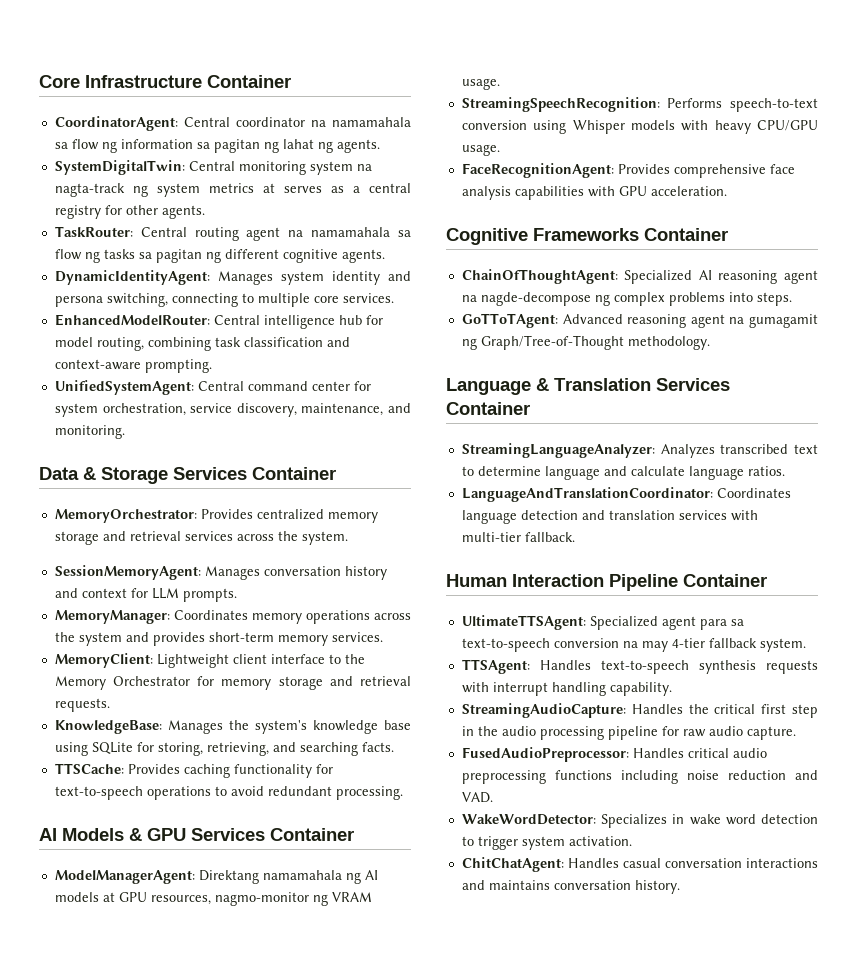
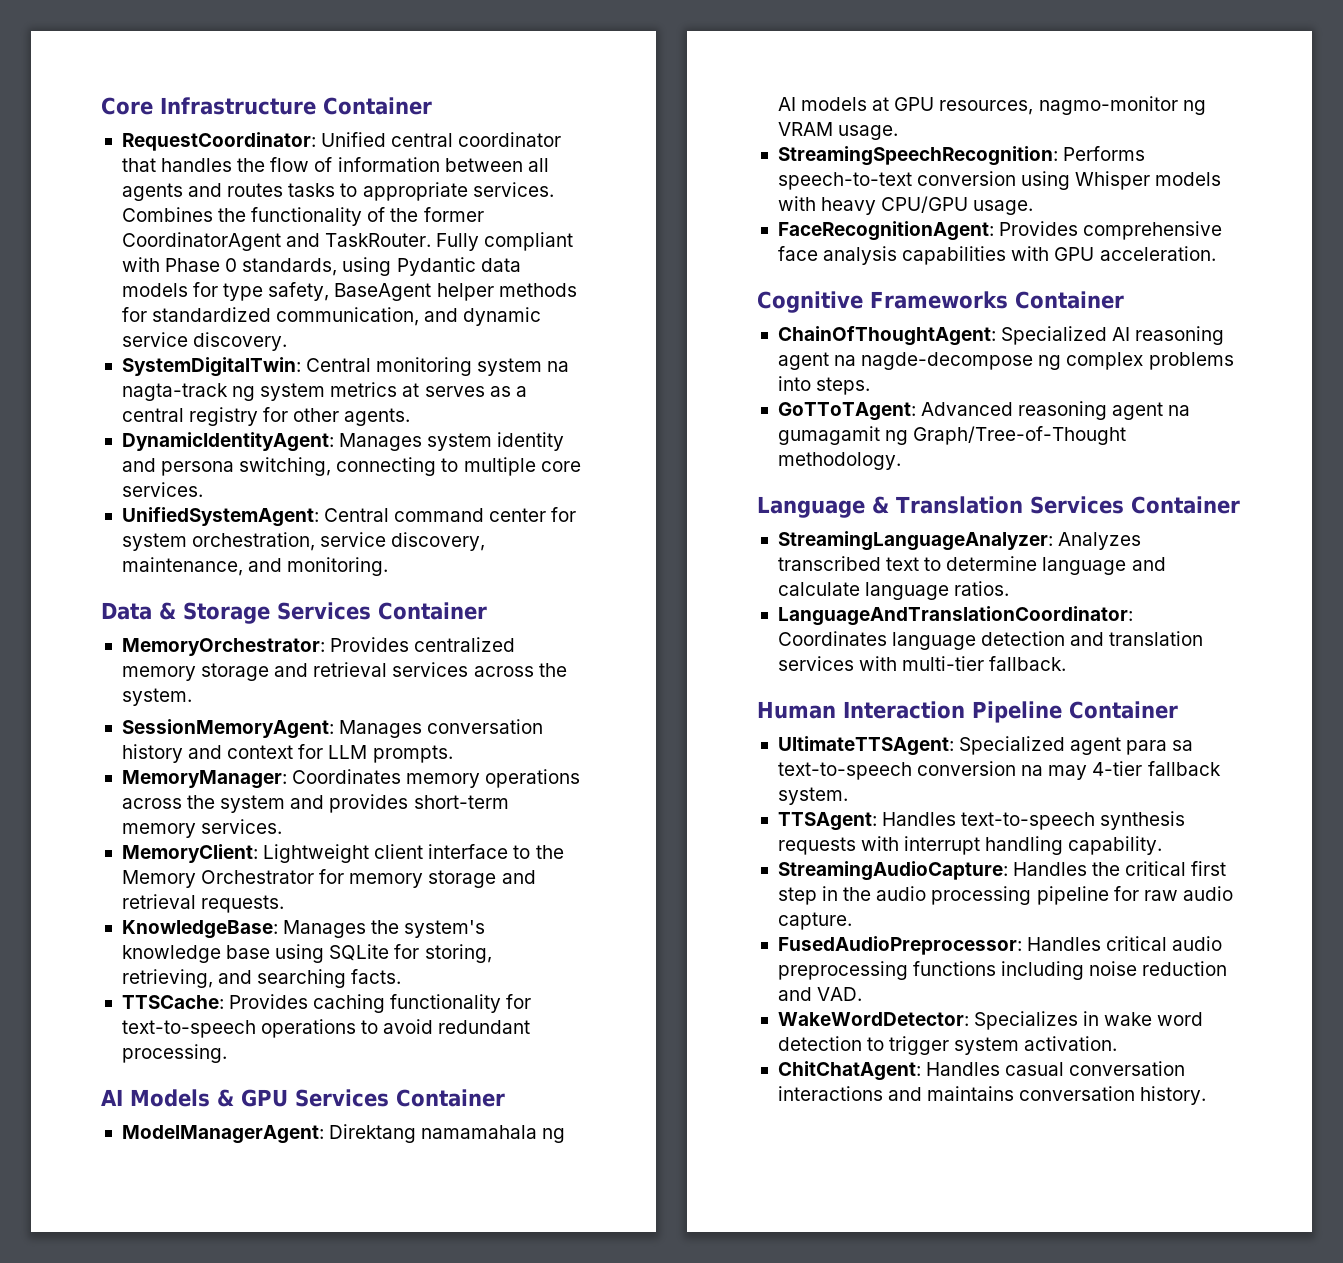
- CoordinatorAgent: Central coordinator na namamahala sa flow ng information sa pagitan ng lahat ng agents.
+ RequestCoordinator: Unified central coordinator that handles the flow of information between all agents and routes tasks to appropriate services. Combines the functionality of the former CoordinatorAgent and TaskRouter. Fully compliant with Phase 0 standards, using Pydantic data models for type safety, BaseAgent helper methods for standardized communication, and dynamic service discovery.
- TaskRouter: Central routing agent na namamahala sa flow ng tasks sa pagitan ng different cognitive agents.
- EnhancedModelRouter: Central intelligence hub for model routing, combining task classification and context-aware prompting.

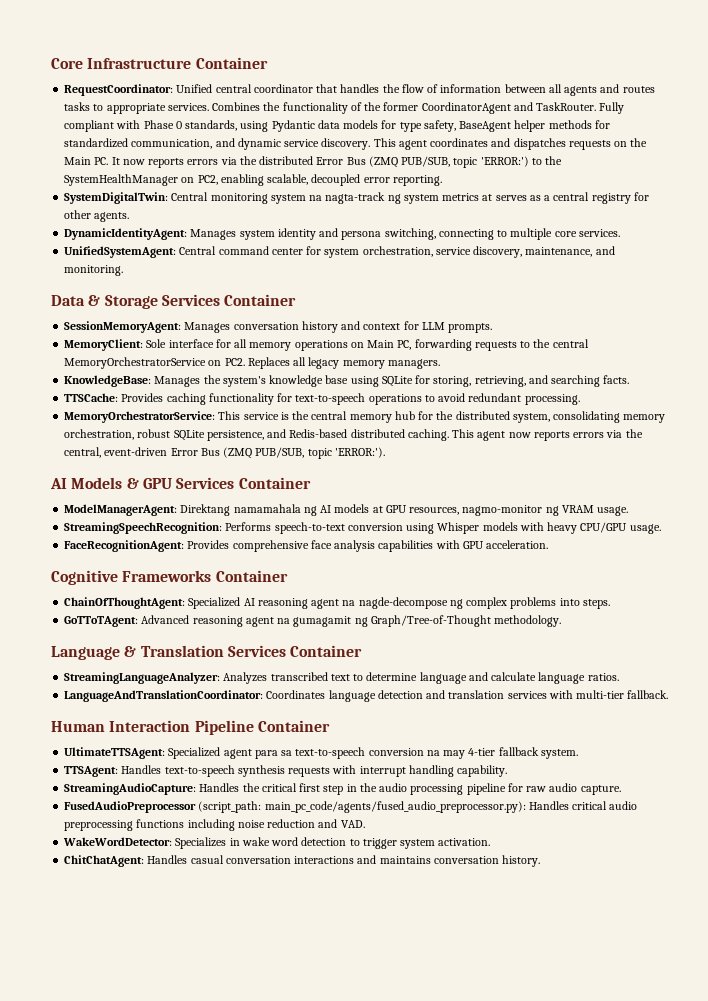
+ This agent coordinates and dispatches requests on the Main PC. It now reports errors via the distributed Error Bus (ZMQ PUB/SUB, topic 'ERROR:') to the SystemHealthManager on PC2, enabling scalable, decoupled error reporting.
- MemoryOrchestrator: Provides centralized memory storage and retrieval services across the system.
- MemoryManager: Coordinates memory operations across the system and provides short-term memory services.
- MemoryClient: Lightweight client interface to the Memory Orchestrator for memory storage and retrieval requests.
+ MemoryClient: Sole interface for all memory operations on Main PC, forwarding requests to the central MemoryOrchestratorService on PC2. Replaces all legacy memory managers.
+ MemoryOrchestratorService: This service is the central memory hub for the distributed system, consolidating memory orchestration, robust SQLite persistence, and Redis-based distributed caching. This agent now reports errors via the central, event-driven Error Bus (ZMQ PUB/SUB, topic 'ERROR:').
- FusedAudioPreprocessor: Handles critical audio preprocessing functions including noise reduction and VAD.
+ FusedAudioPreprocessor (script_path: main_pc_code/agents/fused_audio_preprocessor.py): Handles critical audio preprocessing functions including noise reduction and VAD.

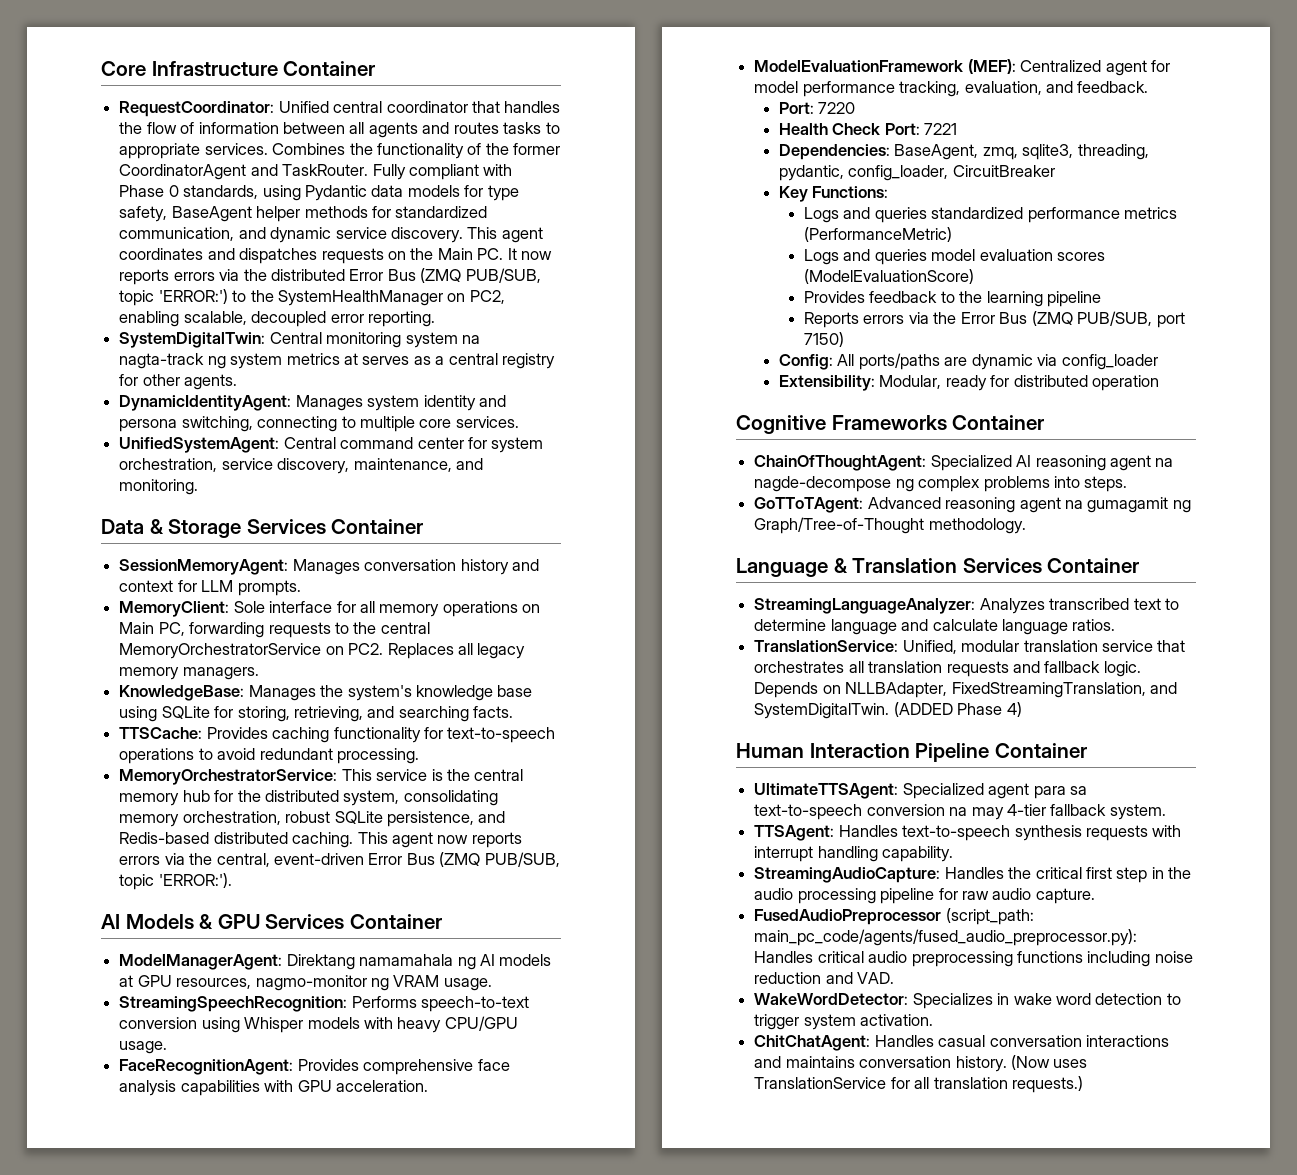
+ ModelEvaluationFramework (MEF): Centralized agent for model performance tracking, evaluation, and feedback.
+ Port: 7220
+ Health Check Port: 7221
+ Dependencies: BaseAgent, zmq, sqlite3, threading, pydantic, config_loader, CircuitBreaker
+ Key Functions:
+ Logs and queries standardized performance metrics (PerformanceMetric)
+ Logs and queries model evaluation scores (ModelEvaluationScore)
+ Provides feedback to the learning pipeline
+ Reports errors via the Error Bus (ZMQ PUB/SUB, port 7150)
+ Config: All ports/paths are dynamic via config_loader
+ Extensibility: Modular, ready for distributed operation
- LanguageAndTranslationCoordinator: Coordinates language detection and translation services with multi-tier fallback.
+ TranslationService: Unified, modular translation service that orchestrates all translation requests and fallback logic. Depends on NLLBAdapter, FixedStreamingTranslation, and SystemDigitalTwin. (ADDED Phase 4)
+ (Now uses TranslationService for all translation requests.)

